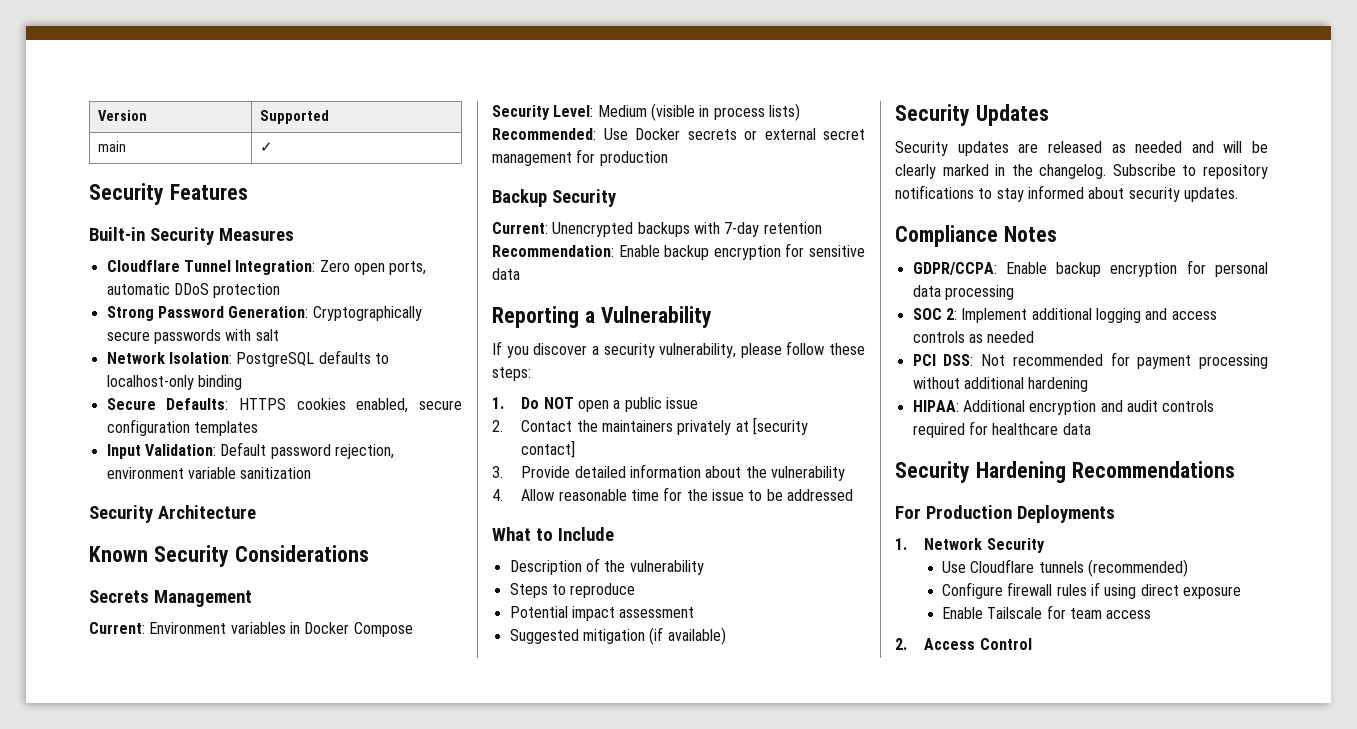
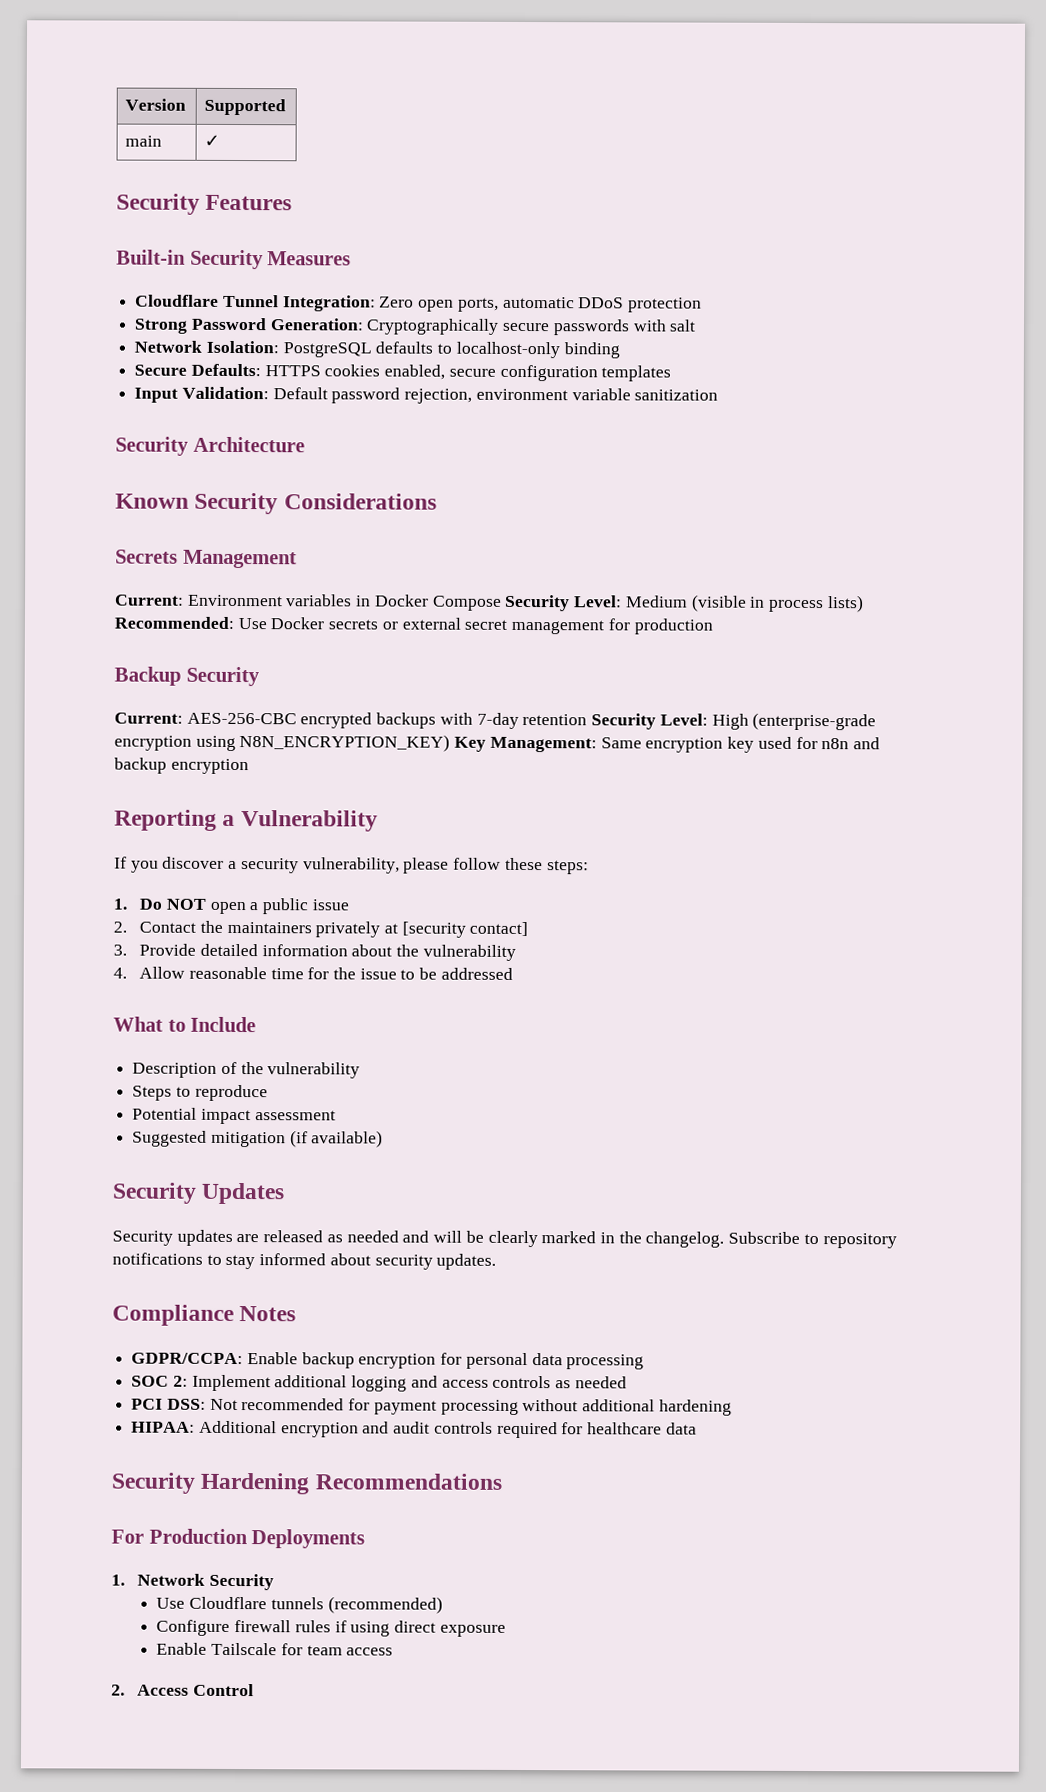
- Current: Unencrypted backups with 7-day retention Recommendation: Enable backup encryption for sensitive data
+ Current: AES-256-CBC encrypted backups with 7-day retention Security Level: High (enterprise-grade encryption using N8N_ENCRYPTION_KEY) Key Management: Same encryption key used for n8n and backup encryption

